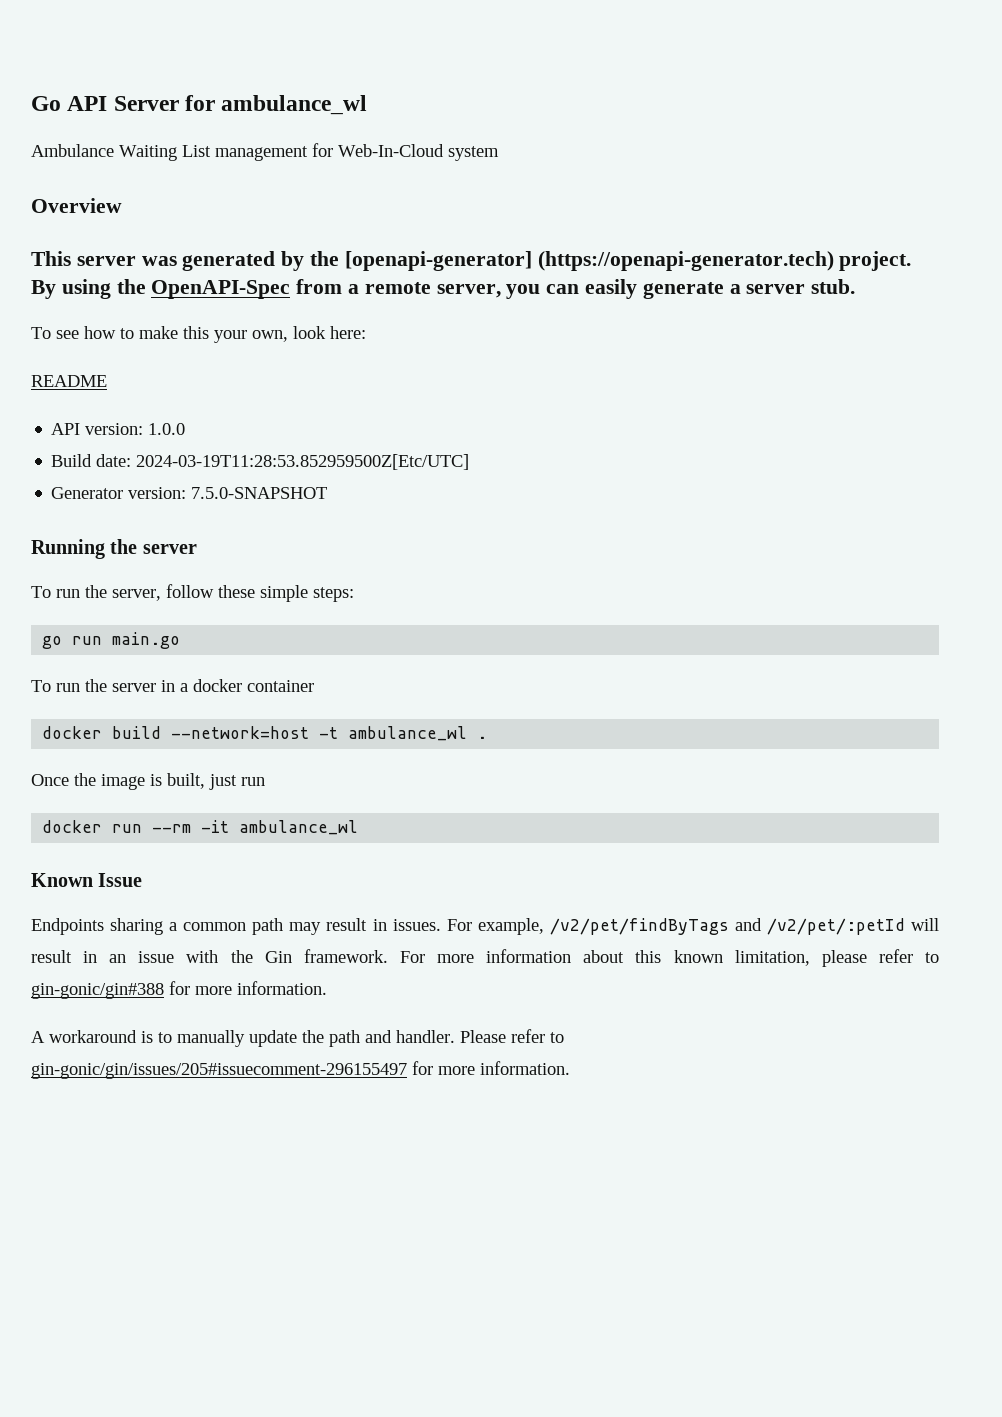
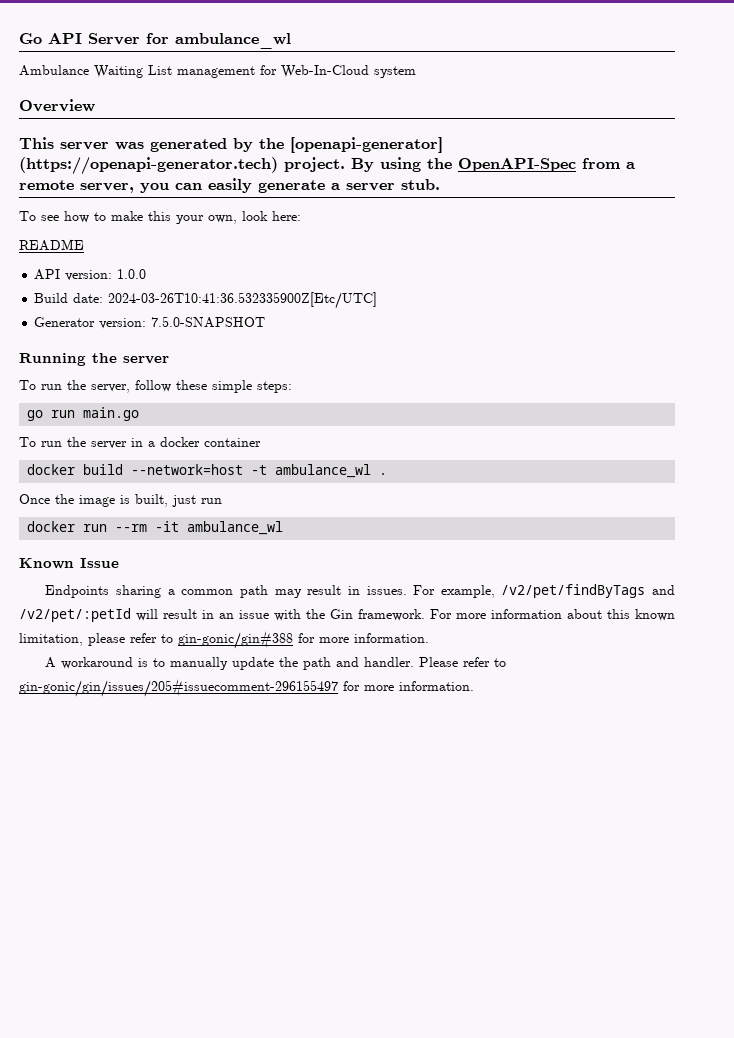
- Build date: 2024-03-19T11:28:53.852959500Z[Etc/UTC]
+ Build date: 2024-03-26T10:41:36.532335900Z[Etc/UTC]

